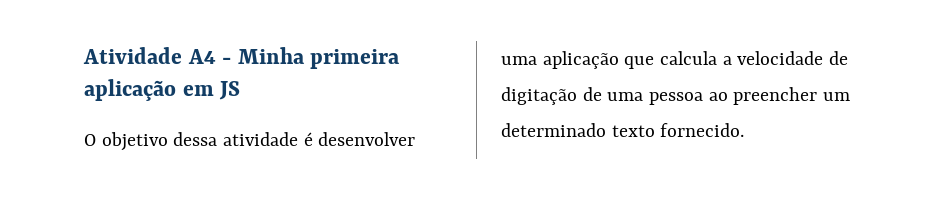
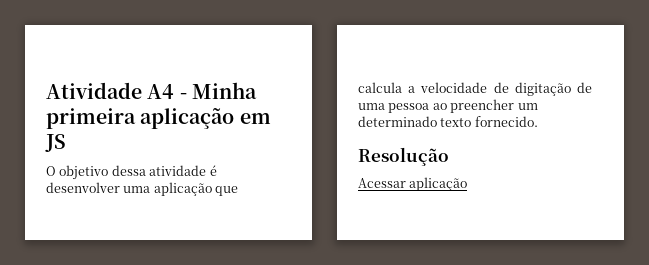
+ Resolução
+ Acessar aplicação

